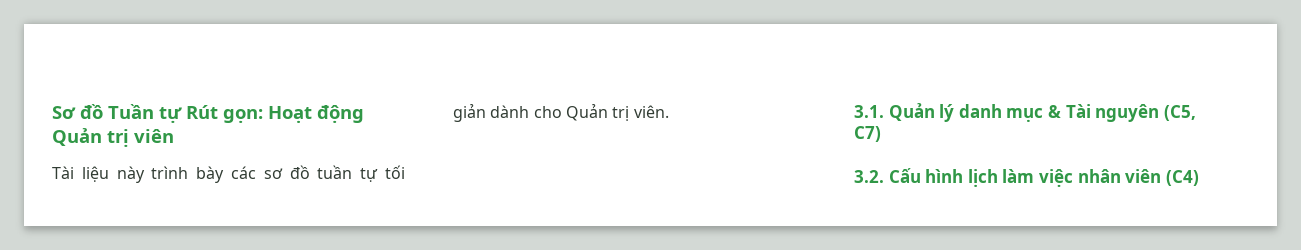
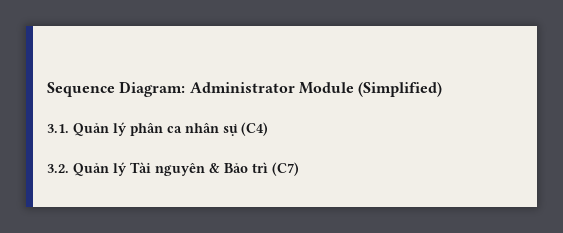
- Sơ đồ Tuần tự Rút gọn: Hoạt động Quản trị viên
- Tài liệu này trình bày các sơ đồ tuần tự tối giản dành cho Quản trị viên.
- 3.1. Quản lý danh mục & Tài nguyên (C5, C7)
- 3.2. Cấu hình lịch làm việc nhân viên (C4)
+ Sequence Diagram: Administrator Module (Simplified)
+ 3.1. Quản lý phân ca nhân sự (C4)
+ 3.2. Quản lý Tài nguyên & Bảo trì (C7)

